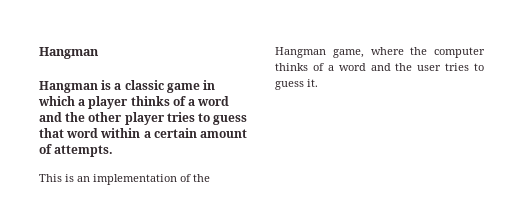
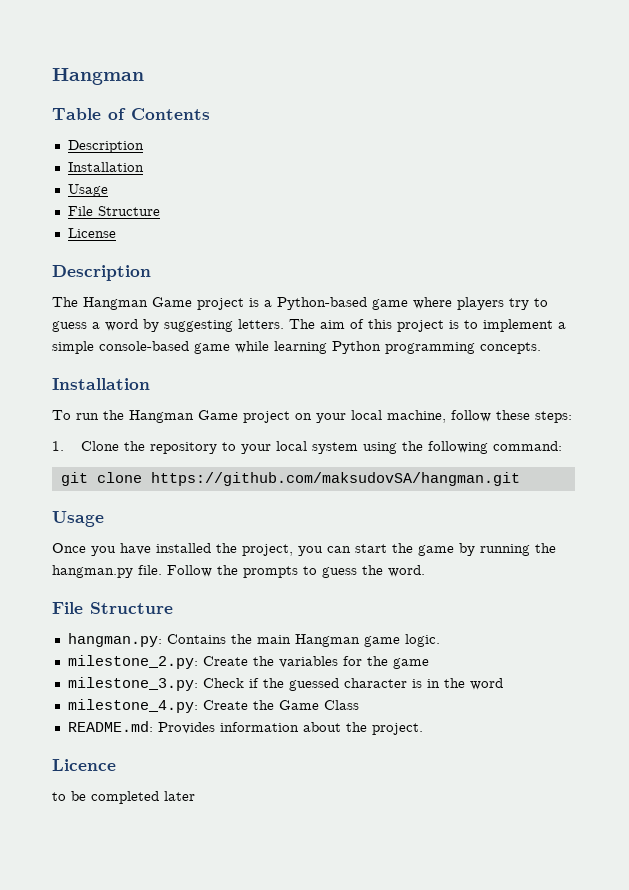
- Hangman is a classic game in which a player thinks of a word and the other player tries to guess that word within a certain amount of attempts.
- This is an implementation of the Hangman game, where the computer thinks of a word and the user tries to guess it.
+ Table of Contents
+ Description
+ Installation
+ Usage
+ File Structure
+ License
+ Description
+ The Hangman Game project is a Python-based game where players try to guess a word by suggesting letters. The aim of this project is to implement a simple console-based game while learning Python programming concepts.
+ Installation
+ To run the Hangman Game project on your local machine, follow these steps:
+ 1. Clone the repository to your local system using the following command:
+ git clone https://github.com/maksudovSA/hangman.git
+ Usage
+ Once you have installed the project, you can start the game by running the hangman.py file. Follow the prompts to guess the word.
+ File Structure
+ hangman.py: Contains the main Hangman game logic.
+ milestone_2.py: Create the variables for the game
+ milestone_3.py: Check if the guessed character is in the word
+ milestone_4.py: Create the Game Class
+ README.md: Provides information about the project.
+ Licence
+ to be completed later

